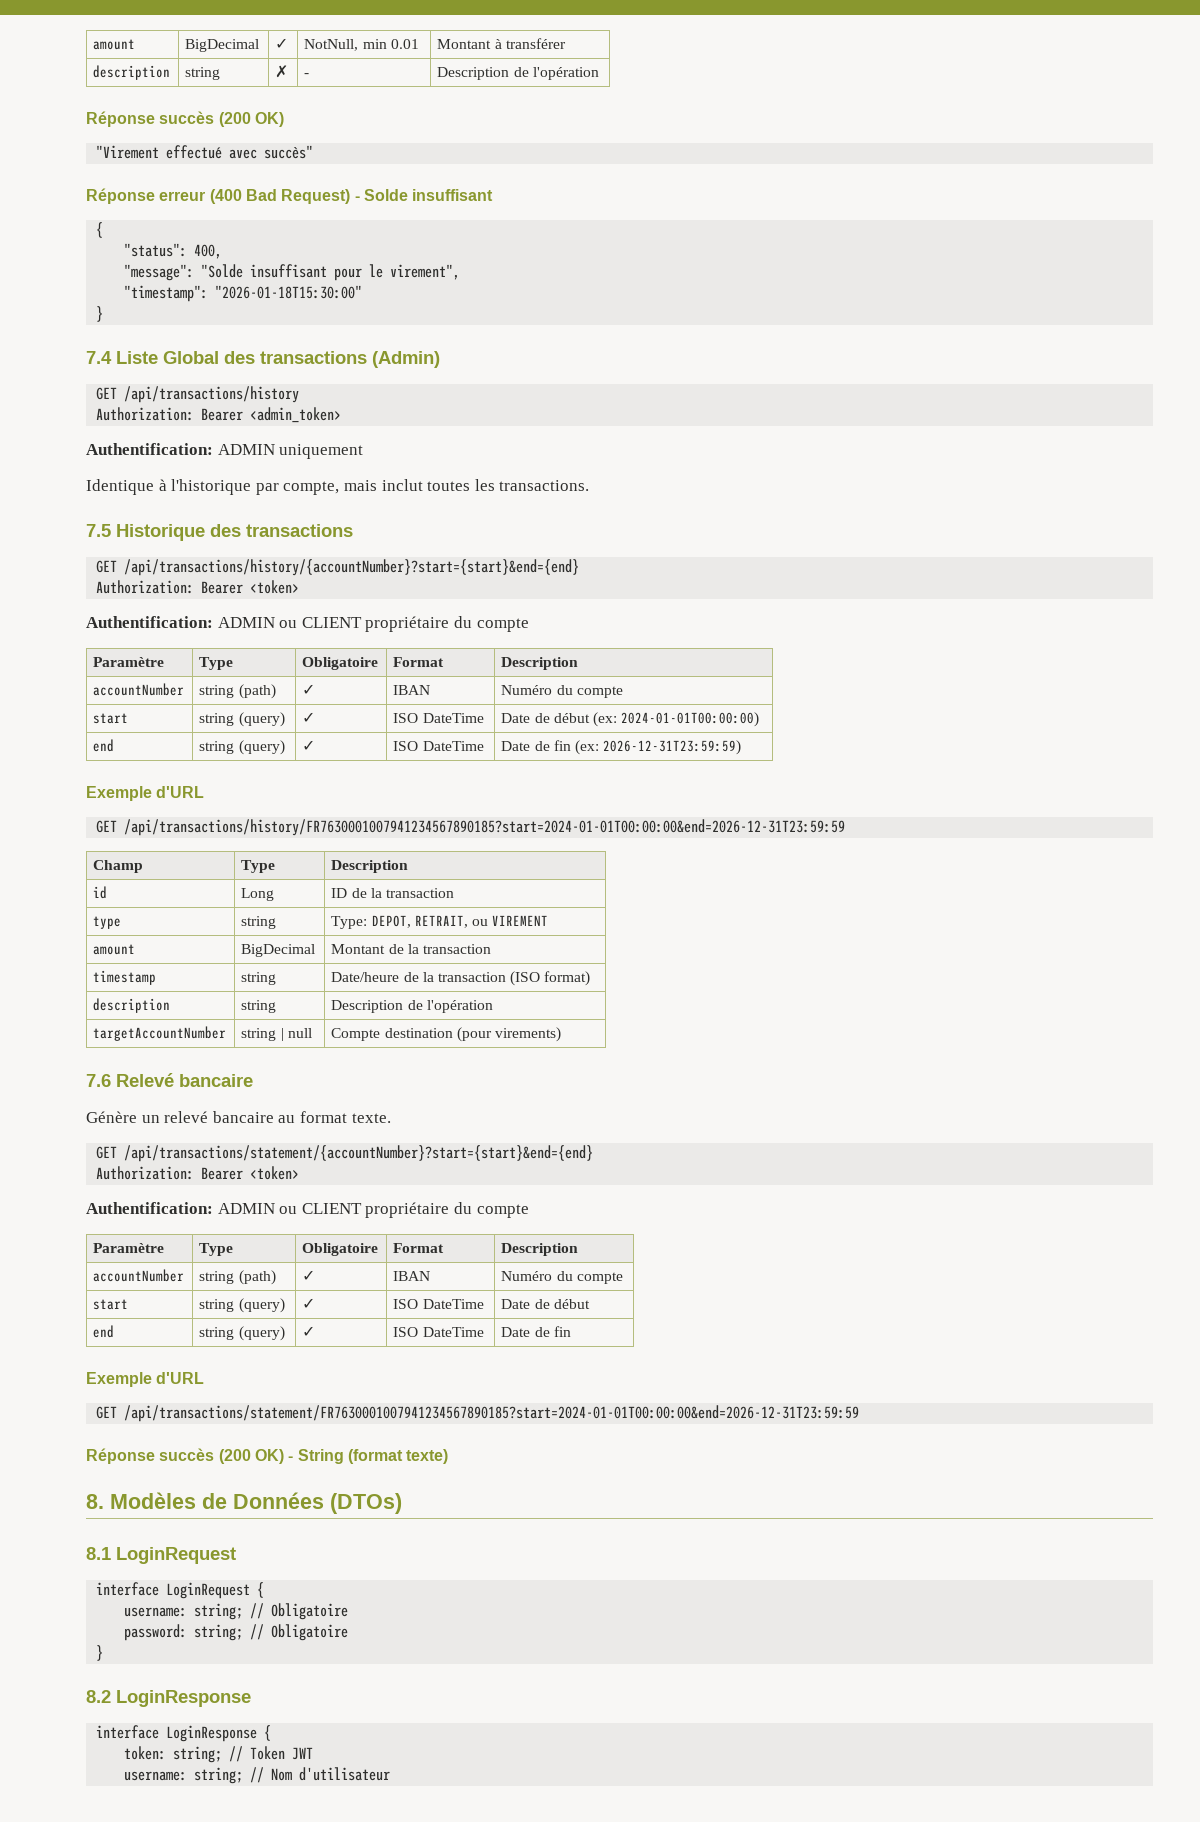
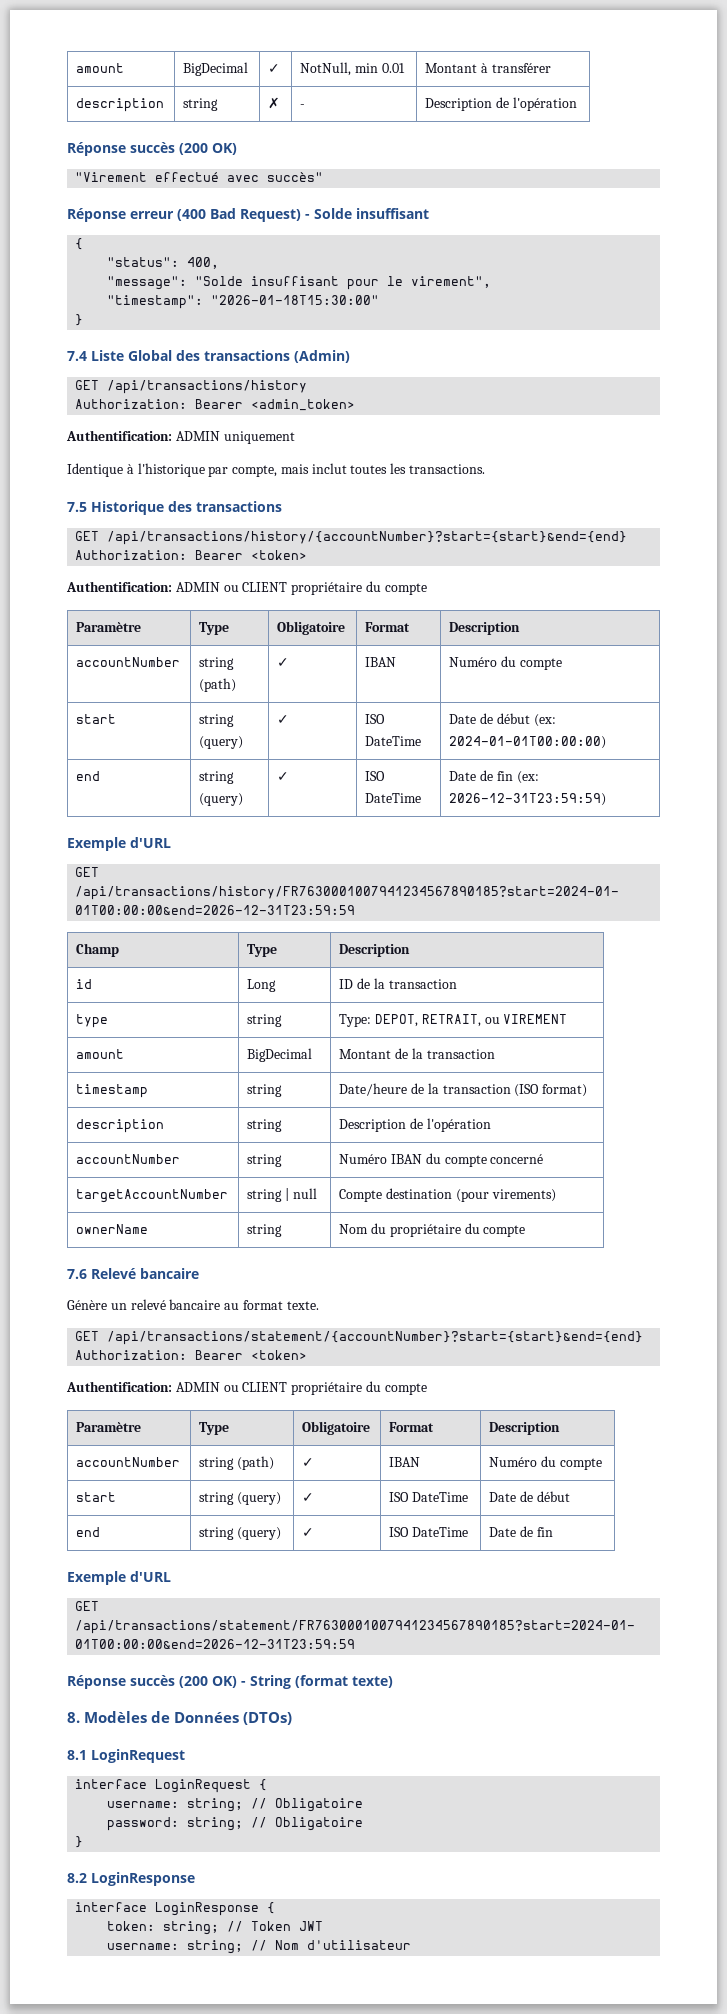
+ accountNumber | string | Numéro IBAN du compte concerné
+ ownerName | string | Nom du propriétaire du compte

